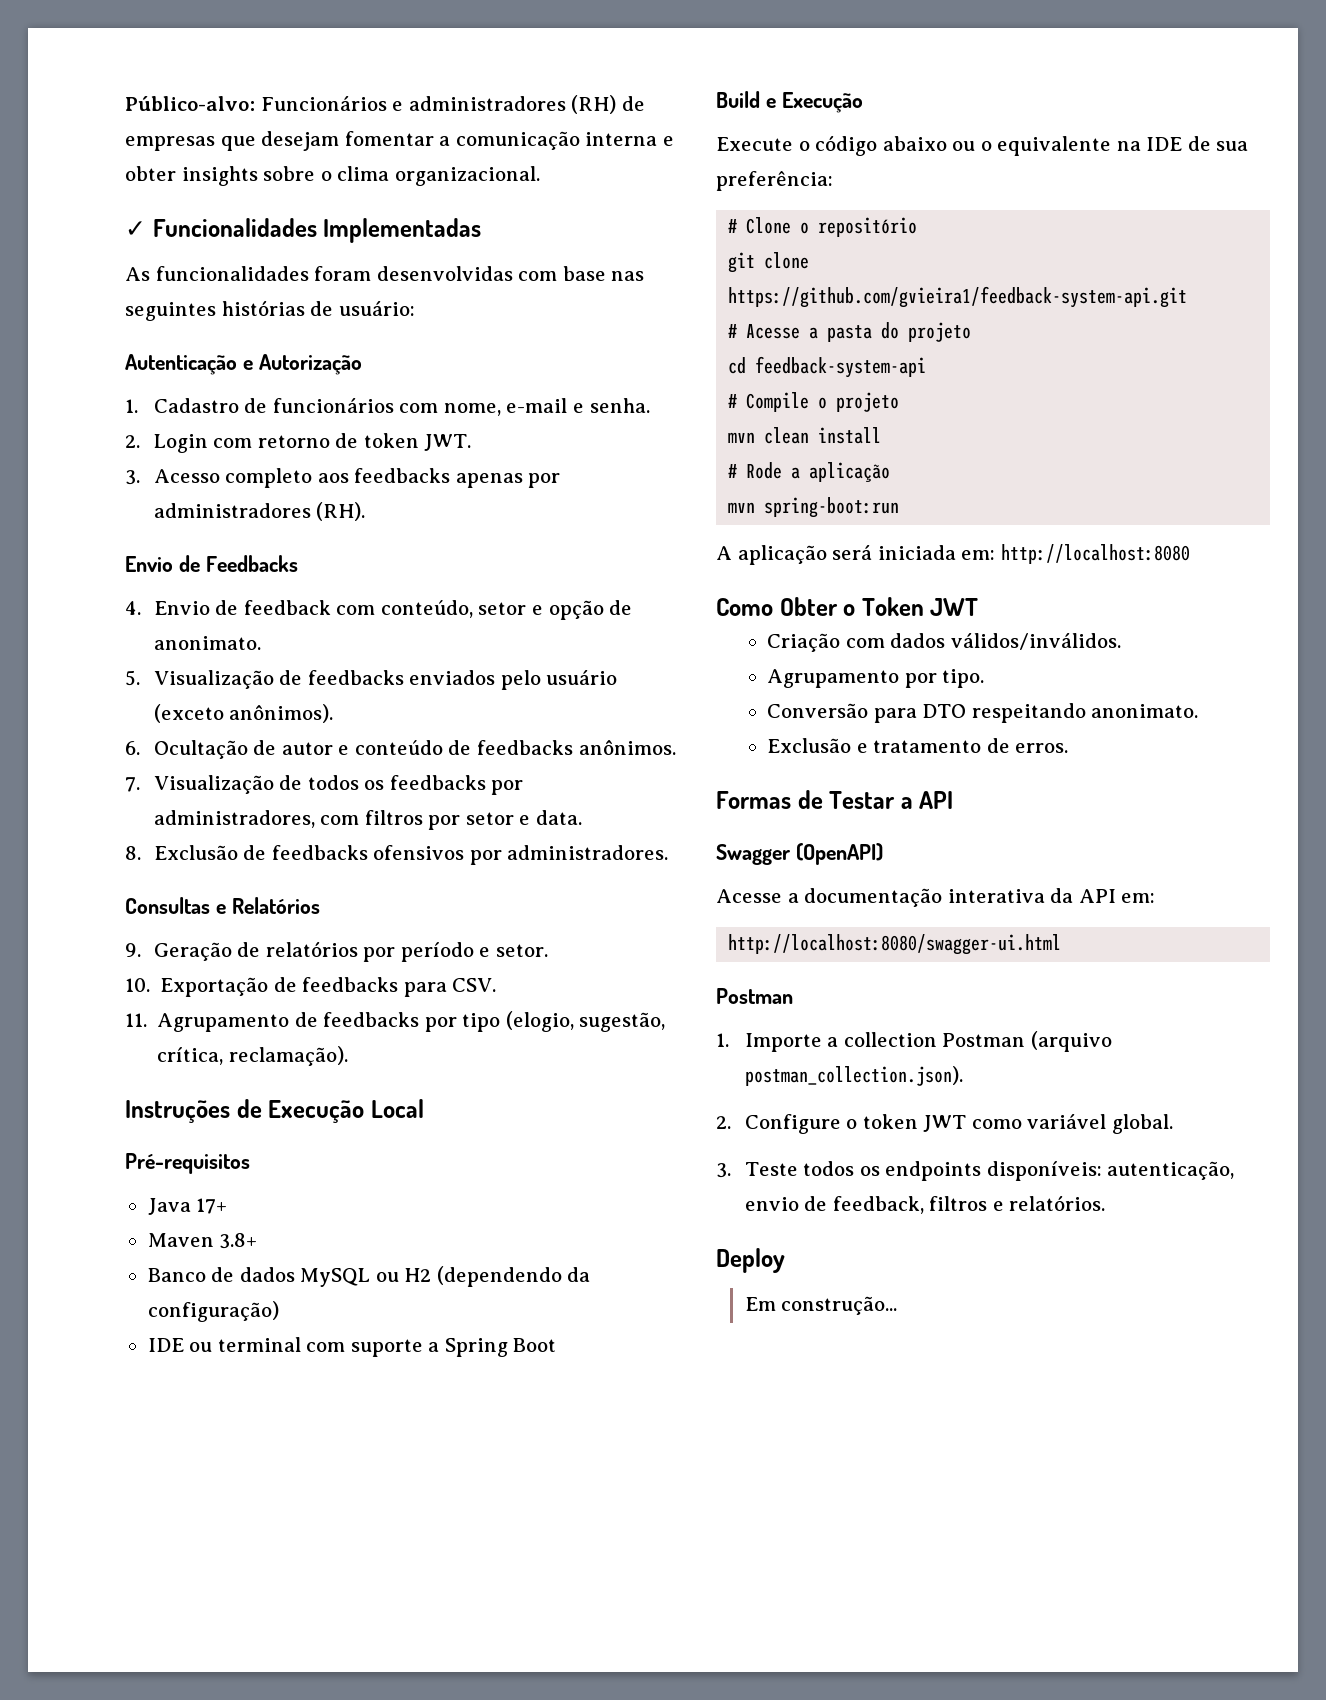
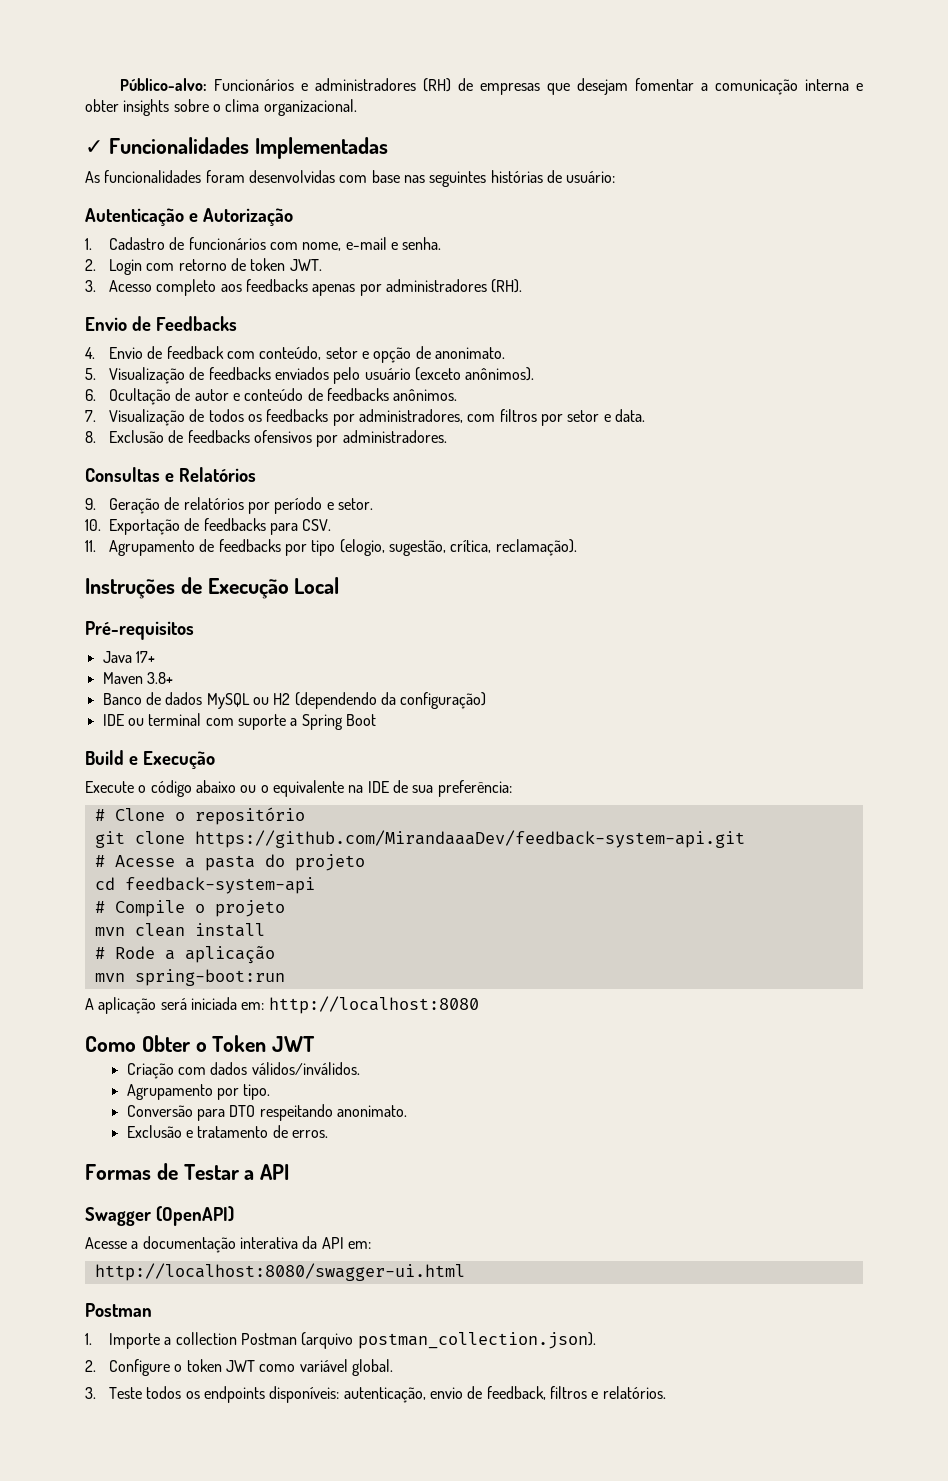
- git clone https://github.com/gvieira1/feedback-system-api.git
+ git clone https://github.com/MirandaaaDev/feedback-system-api.git
- Deploy
- Em construção...

